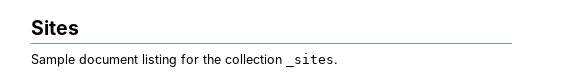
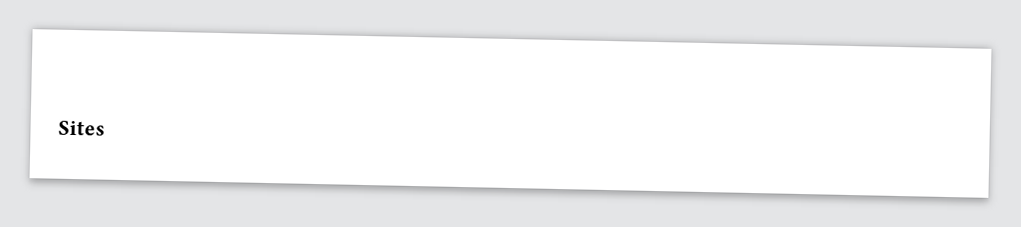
- Sample document listing for the collection _sites.

